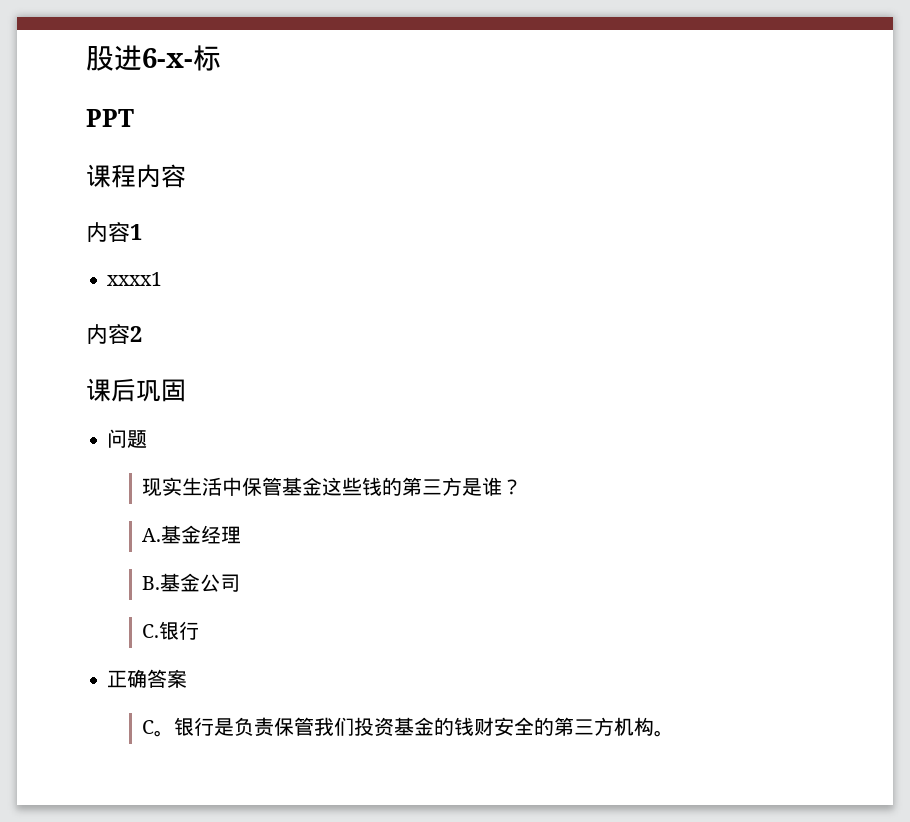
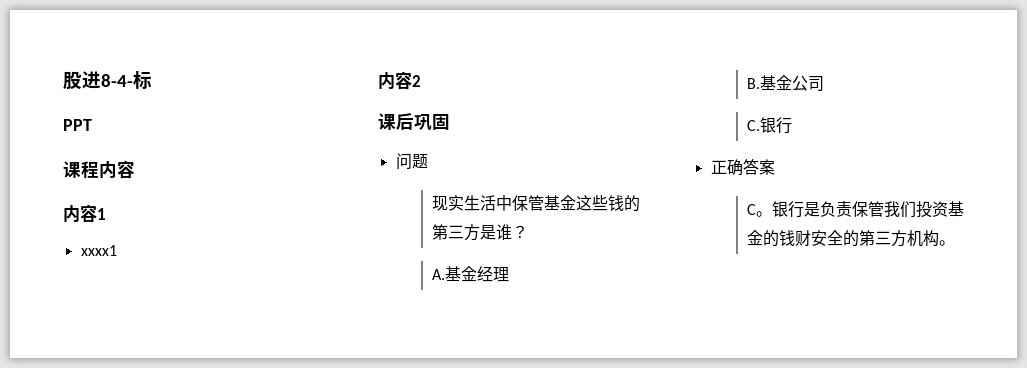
- 股进6-x-标
+ 股进8-4-标

